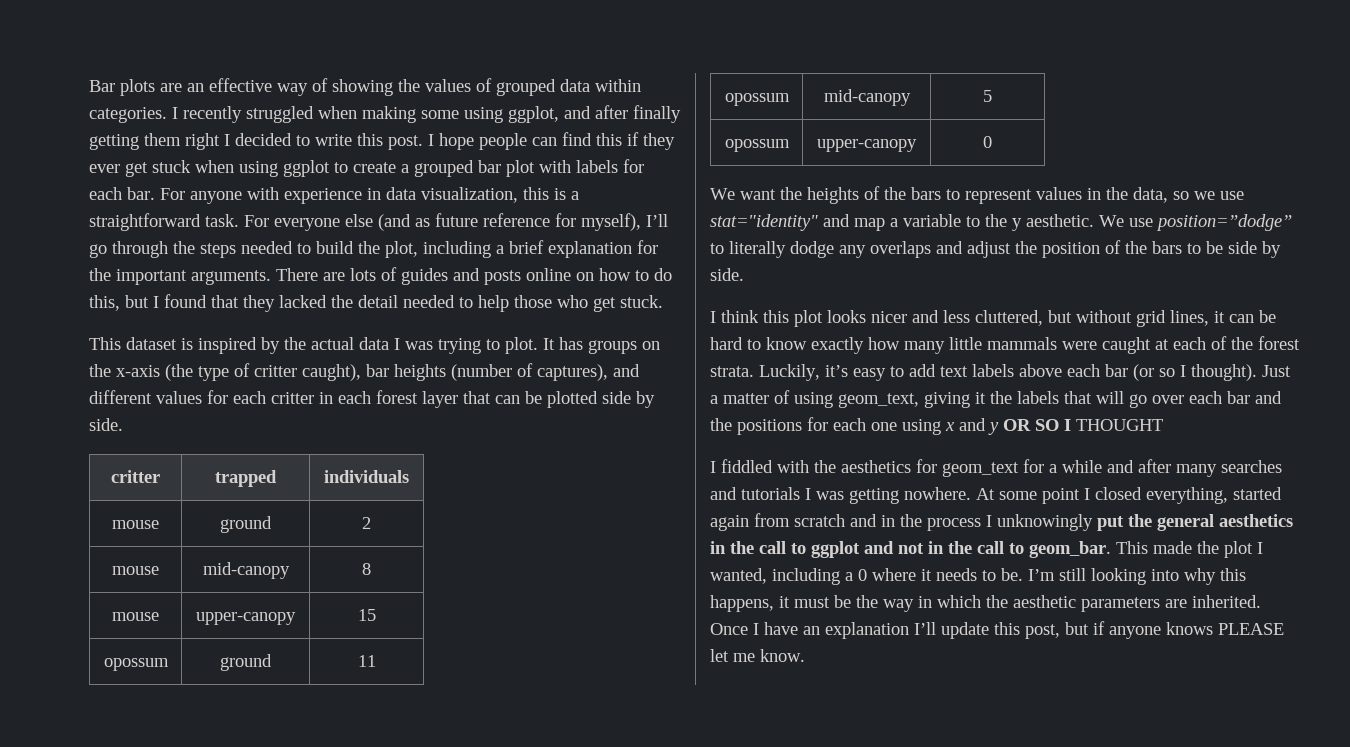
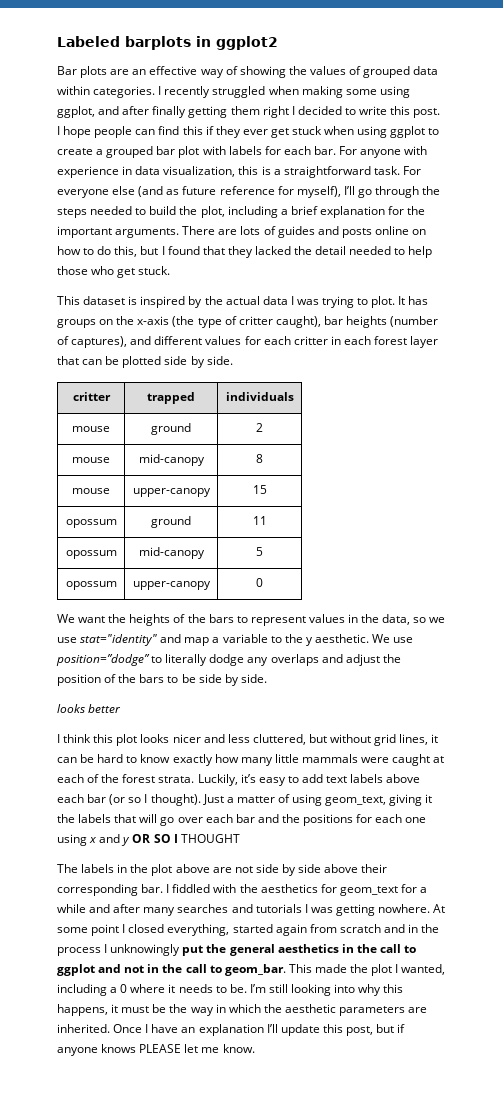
+ Labeled barplots in ggplot2
+ looks better
+ The labels in the plot above are not side by side above their corresponding bar.

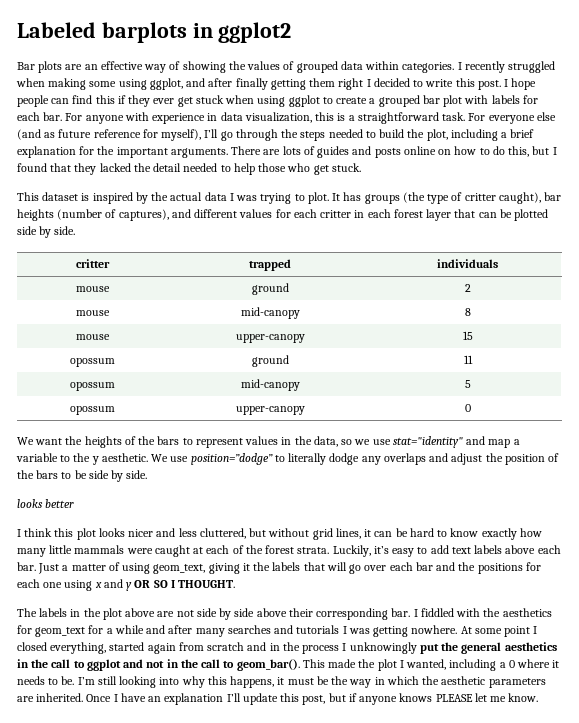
- It has groups on the x-axis (the type of critter caught), bar heights (number of captures), and different values for each critter in each forest layer that can be plotted side by side.
+ It has groups (the type of critter caught), bar heights (number of captures), and different values for each critter in each forest layer that can be plotted side by side.
- Luckily, it’s easy to add text labels above each bar (or so I thought).
+ Luckily, it’s easy to add text labels above each bar.
- Just a matter of using geom_text, giving it the labels that will go over each bar and the positions for each one using x and y OR SO I THOUGHT
+ Just a matter of using geom_text, giving it the labels that will go over each bar and the positions for each one using x and y OR SO I THOUGHT.
- At some point I closed everything, started again from scratch and in the process I unknowingly put the general aesthetics in the call to ggplot and not in the call to geom_bar.
+ At some point I closed everything, started again from scratch and in the process I unknowingly put the general aesthetics in the call to ggplot and not in the call to geom_bar().

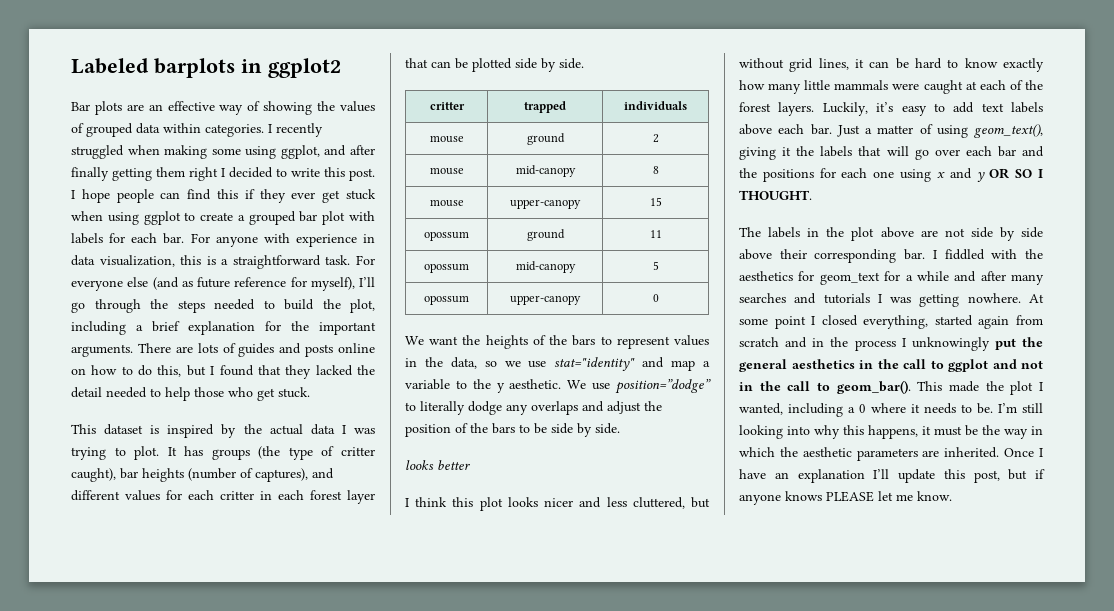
- I think this plot looks nicer and less cluttered, but without grid lines, it can be hard to know exactly how many little mammals were caught at each of the forest strata.
+ I think this plot looks nicer and less cluttered, but without grid lines, it can be hard to know exactly how many little mammals were caught at each of the forest layers.
- Just a matter of using geom_text, giving it the labels that will go over each bar and the positions for each one using x and y OR SO I THOUGHT.
+ Just a matter of using geom_text(), giving it the labels that will go over each bar and the positions for each one using x and y OR SO I THOUGHT.

